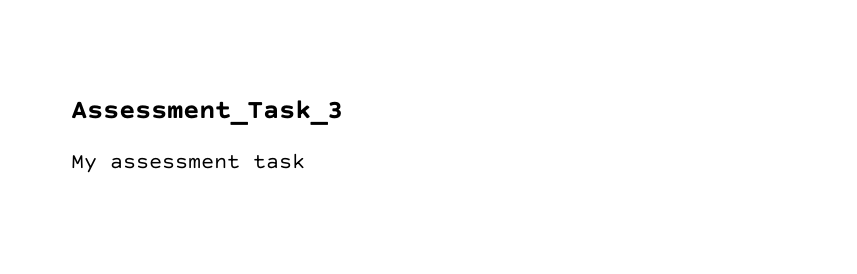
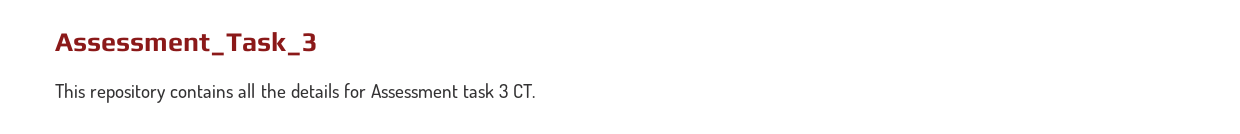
- My assessment task
+ This repository contains all the details for Assessment task 3 CT.

